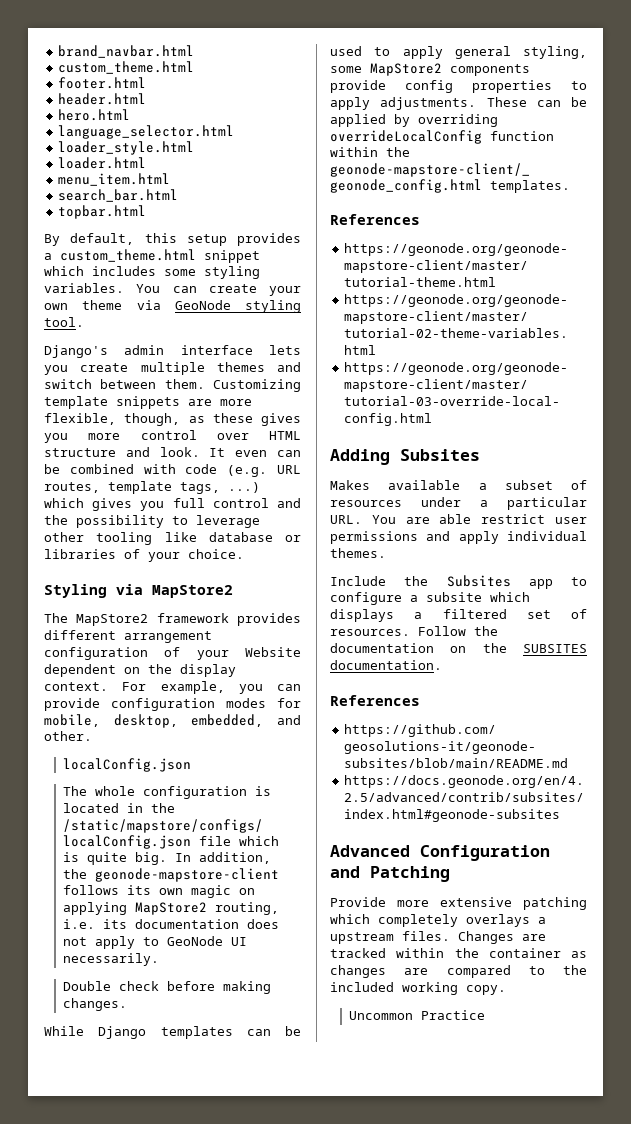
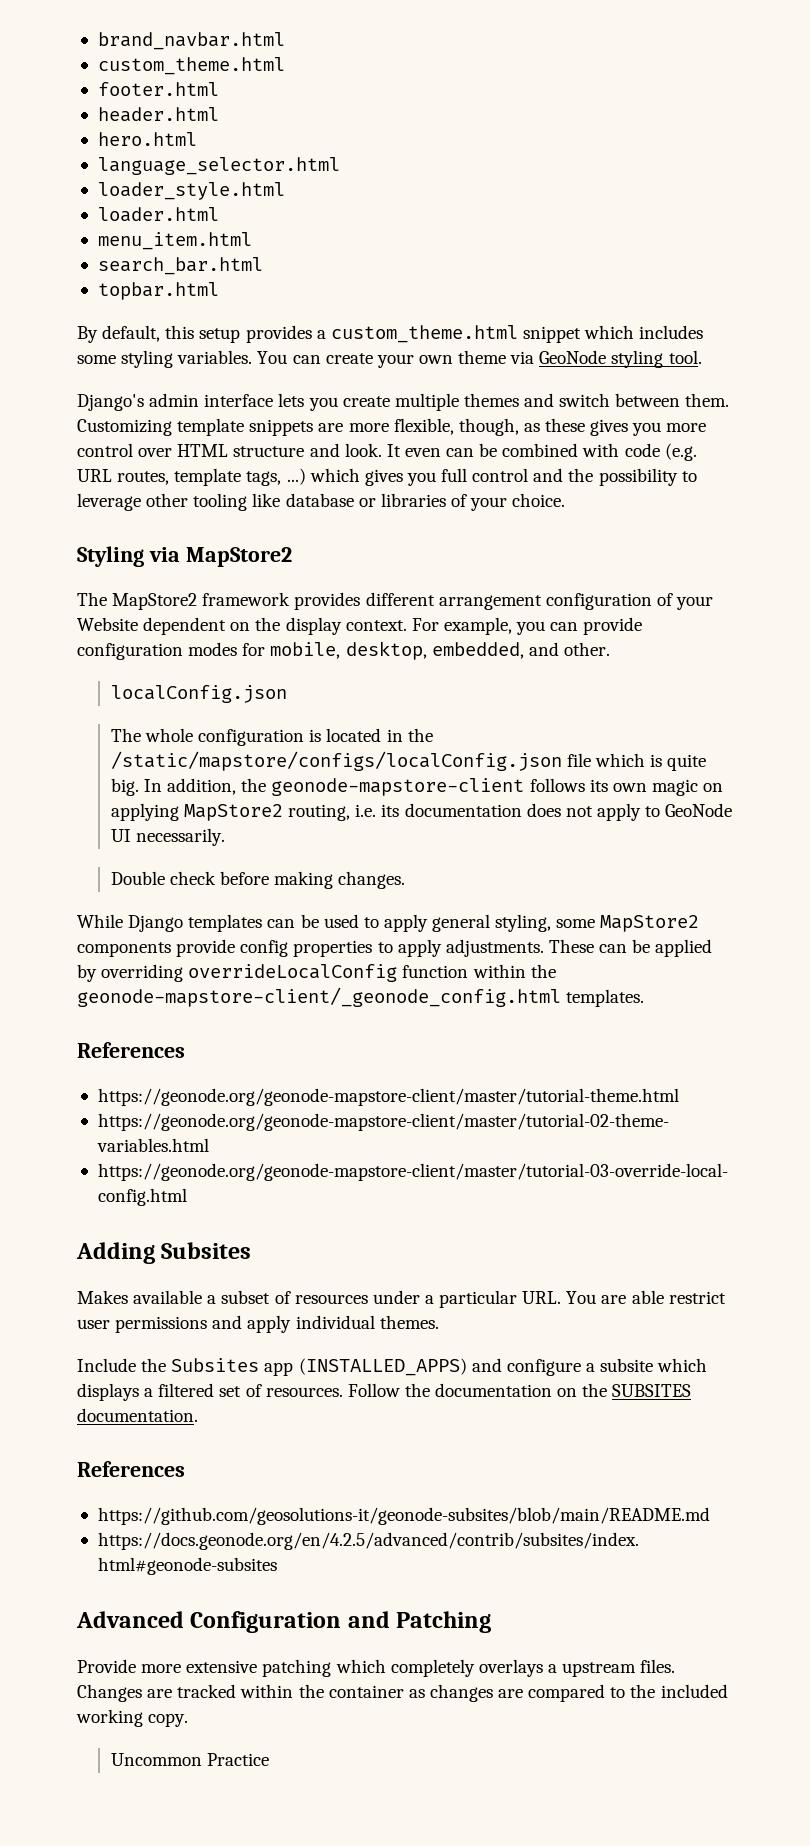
- Include the Subsites app to configure a subsite which displays a filtered set of resources.
+ Include the Subsites app (INSTALLED_APPS) and configure a subsite which displays a filtered set of resources.

